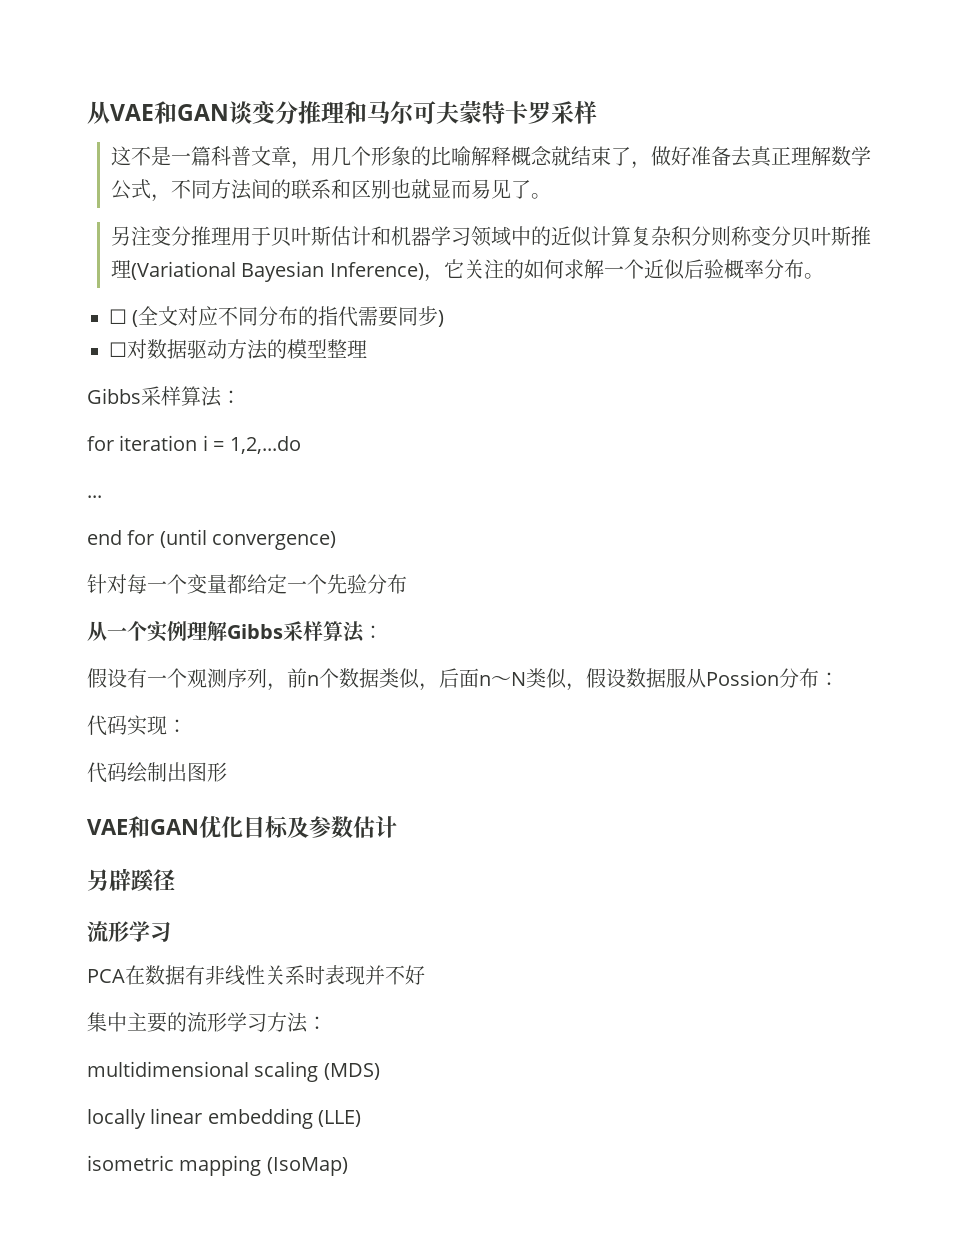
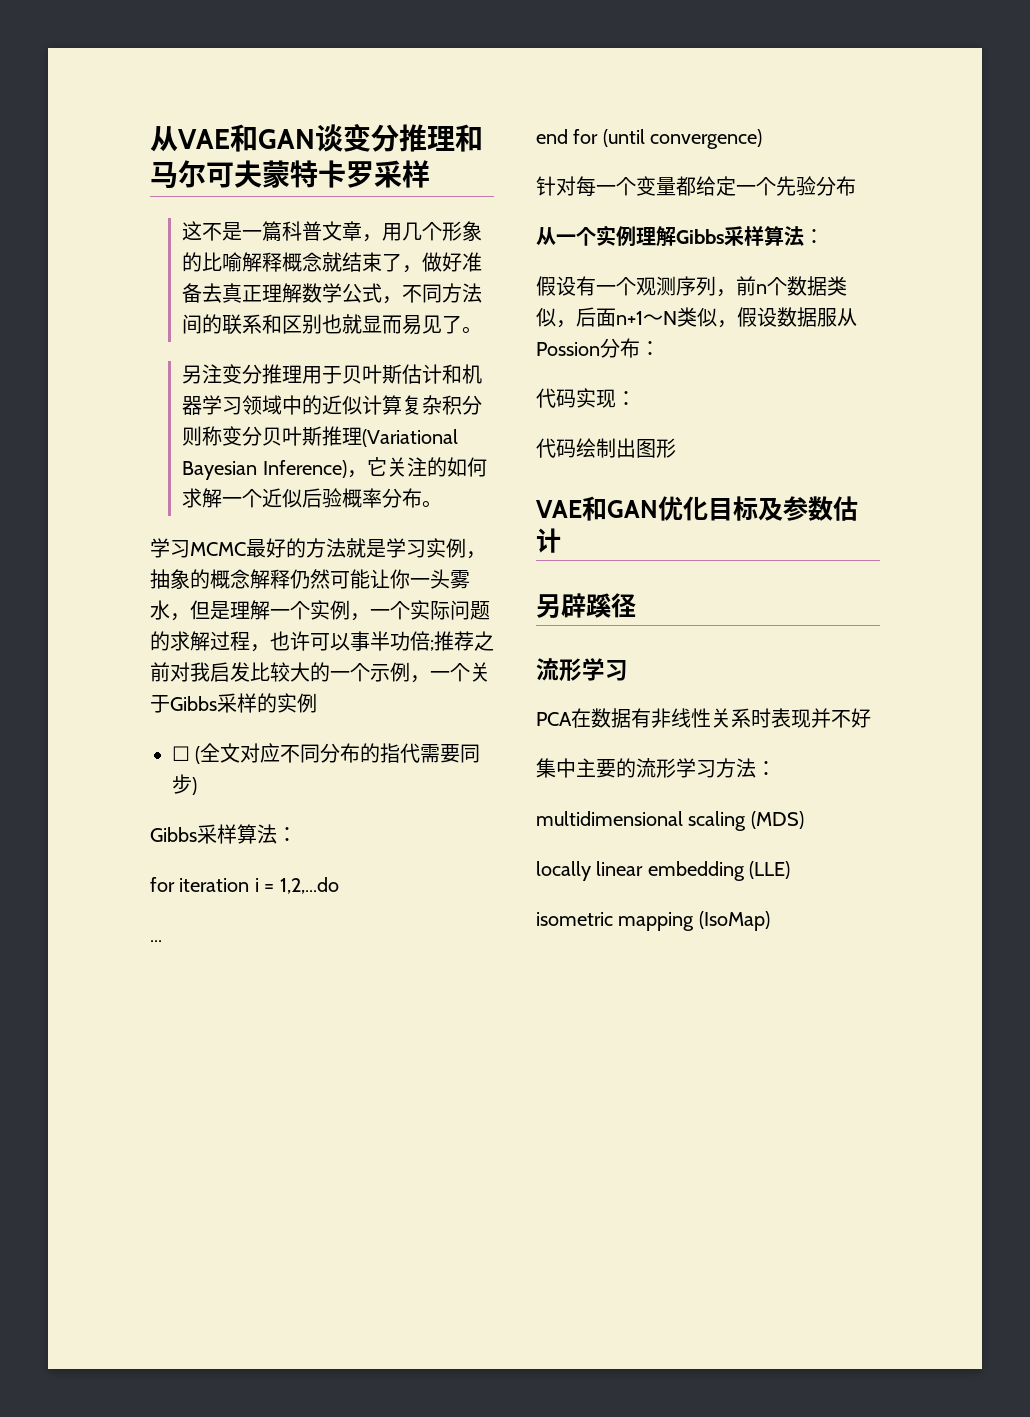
+ 学习MCMC最好的方法就是学习实例，抽象的概念解释仍然可能让你一头雾水，但是理解一个实例，一个实际问题的求解过程，也许可以事半功倍;推荐之前对我启发比较大的一个示例，一个关于Gibbs采样的实例
- ☐对数据驱动方法的模型整理
- 假设有一个观测序列，前n个数据类似，后面n～N类似，假设数据服从Possion分布：
+ 假设有一个观测序列，前n个数据类似，后面n+1～N类似，假设数据服从Possion分布：

